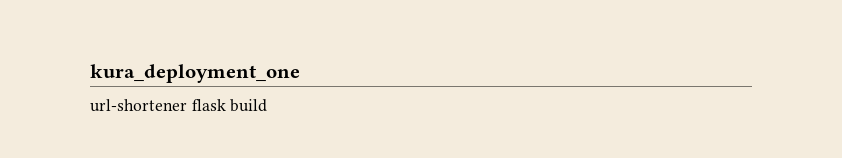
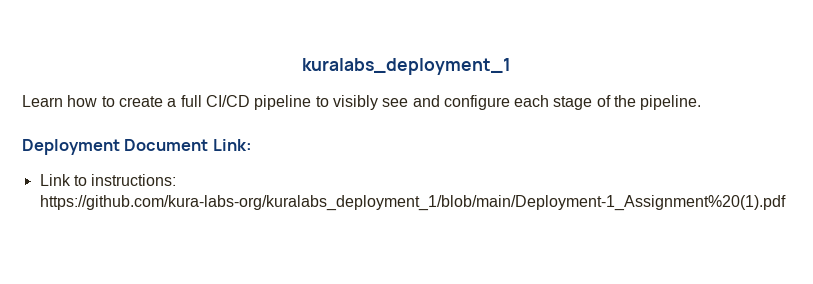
- kura_deployment_one
- url-shortener flask build
+ kuralabs_deployment_1
+ Learn how to create a full CI/CD pipeline to visibly see and configure each stage of the pipeline.
+ Deployment Document Link:
+ Link to instructions: https://github.com/kura-labs-org/kuralabs_deployment_1/blob/main/Deployment-1_Assignment%20(1).pdf

